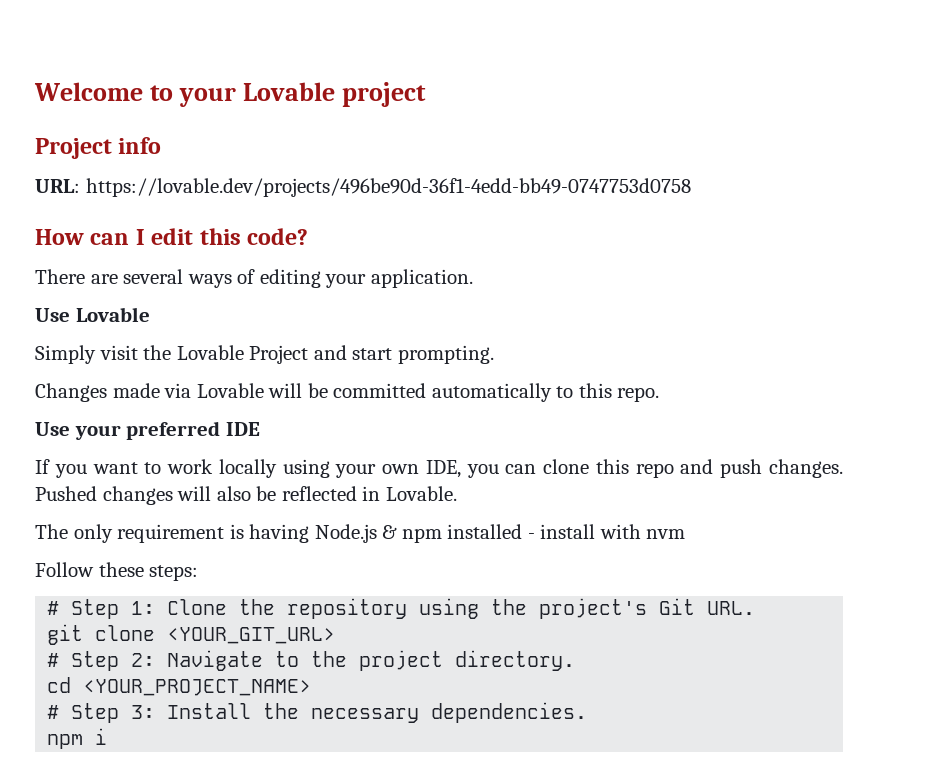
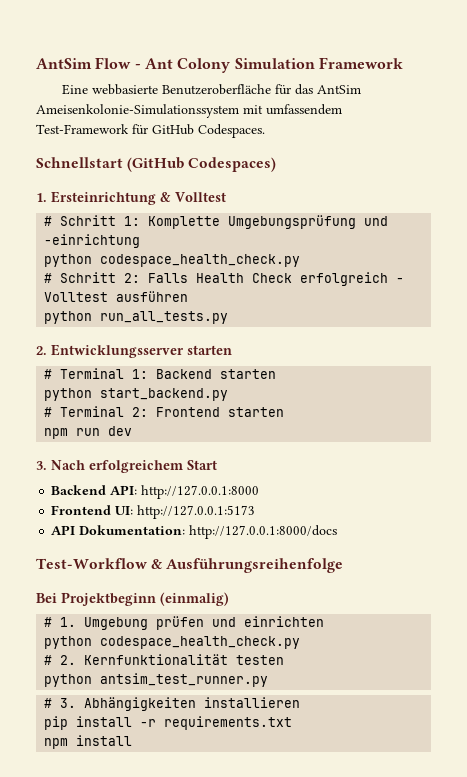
- Welcome to your Lovable project
- Project info
- URL: https://lovable.dev/projects/496be90d-36f1-4edd-bb49-0747753d0758
- How can I edit this code?
- There are several ways of editing your application.
- Use Lovable
- Simply visit the Lovable Project and start prompting.
- Changes made via Lovable will be committed automatically to this repo.
- Use your preferred IDE
- If you want to work locally using your own IDE, you can clone this repo and push changes. Pushed changes will also be reflected in Lovable.
- The only requirement is having Node.js & npm installed - install with nvm
- Follow these steps:
- # Step 1: Clone the repository using the project's Git URL.
- git clone <YOUR_GIT_URL>
- # Step 2: Navigate to the project directory.
- cd <YOUR_PROJECT_NAME>
- # Step 3: Install the necessary dependencies.
- npm i
+ AntSim Flow - Ant Colony Simulation Framework
+ Eine webbasierte Benutzeroberfläche für das AntSim Ameisenkolonie-Simulationssystem mit umfassendem Test-Framework für GitHub Codespaces.
+ Schnellstart (GitHub Codespaces)
+ 1. Ersteinrichtung & Volltest
+ # Schritt 1: Komplette Umgebungsprüfung und -einrichtung
+ python codespace_health_check.py
+ # Schritt 2: Falls Health Check erfolgreich - Volltest ausführen
+ python run_all_tests.py
+ 2. Entwicklungsserver starten
+ # Terminal 1: Backend starten
+ python start_backend.py
+ # Terminal 2: Frontend starten
+ npm run dev
+ 3. Nach erfolgreichem Start
+ Backend API: http://127.0.0.1:8000
+ Frontend UI: http://127.0.0.1:5173
+ API Dokumentation: http://127.0.0.1:8000/docs
+ Test-Workflow & Ausführungsreihenfolge
+ Bei Projektbeginn (einmalig)
+ # 1. Umgebung prüfen und einrichten
+ python codespace_health_check.py
+ # 2. Kernfunktionalität testen
+ python antsim_test_runner.py
+ # 3. Abhängigkeiten installieren
+ pip install -r requirements.txt
+ npm install

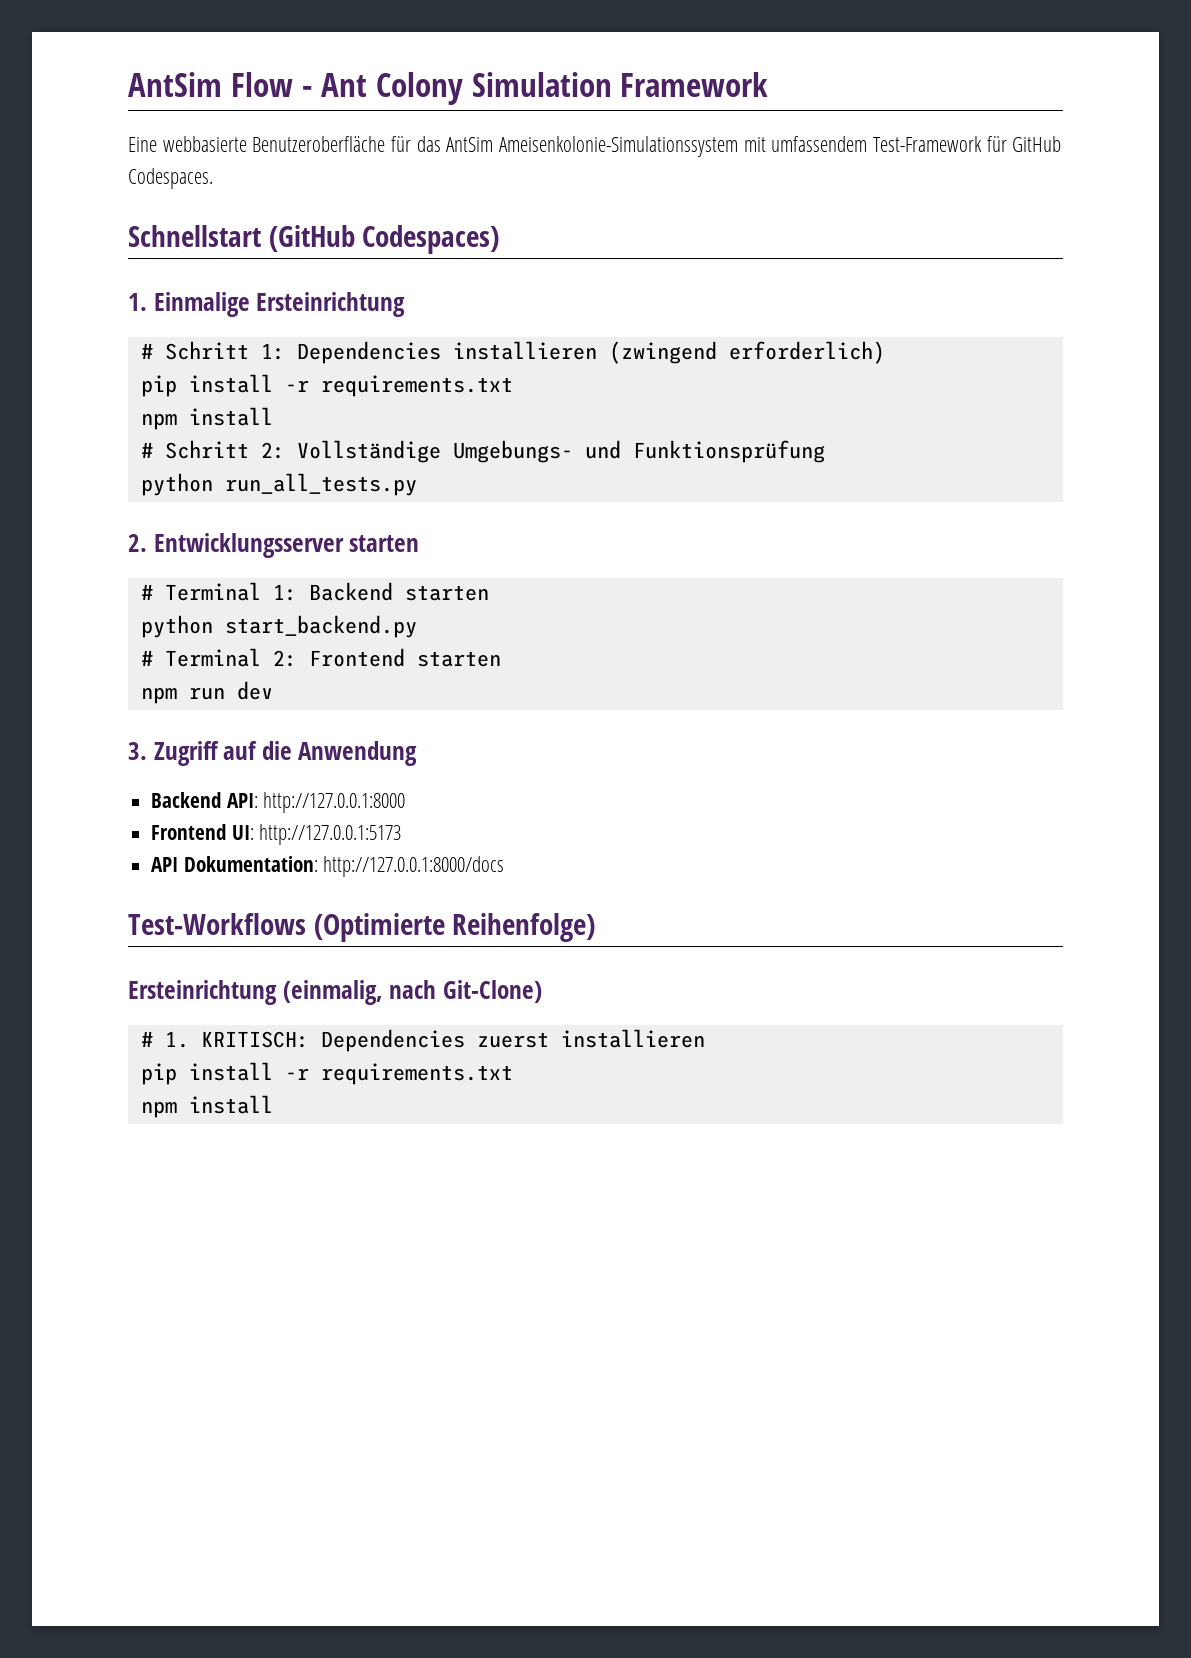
- 1. Ersteinrichtung & Volltest
+ 1. Einmalige Ersteinrichtung
- # Schritt 1: Komplette Umgebungsprüfung und -einrichtung
- python codespace_health_check.py
- # Schritt 2: Falls Health Check erfolgreich - Volltest ausführen
+ # Schritt 1: Dependencies installieren (zwingend erforderlich)
+ pip install -r requirements.txt
+ npm install
+ # Schritt 2: Vollständige Umgebungs- und Funktionsprüfung
- 3. Nach erfolgreichem Start
+ 3. Zugriff auf die Anwendung
- Test-Workflow & Ausführungsreihenfolge
- Bei Projektbeginn (einmalig)
- # 1. Umgebung prüfen und einrichten
- python codespace_health_check.py
- # 2. Kernfunktionalität testen
- python antsim_test_runner.py
- # 3. Abhängigkeiten installieren
+ Test-Workflows (Optimierte Reihenfolge)
+ Ersteinrichtung (einmalig, nach Git-Clone)
+ # 1. KRITISCH: Dependencies zuerst installieren

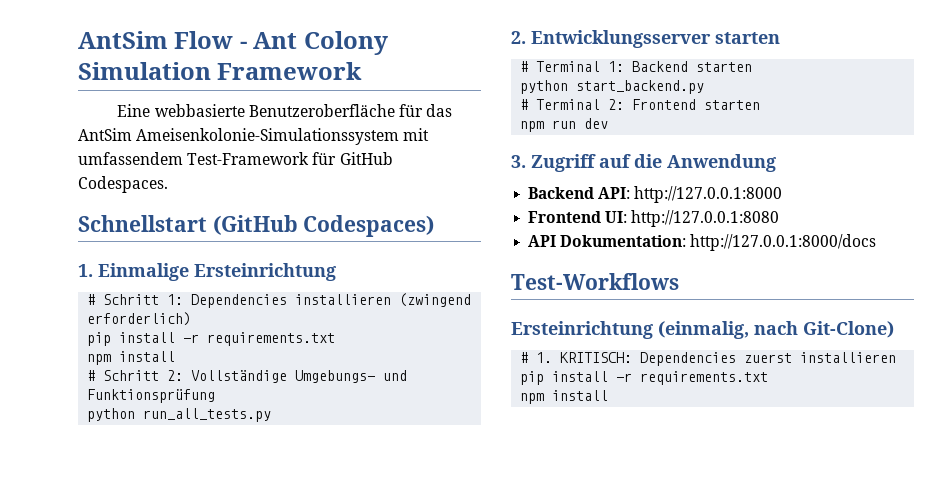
- Frontend UI: http://127.0.0.1:5173
+ Frontend UI: http://127.0.0.1:8080
- Test-Workflows (Optimierte Reihenfolge)
+ Test-Workflows

